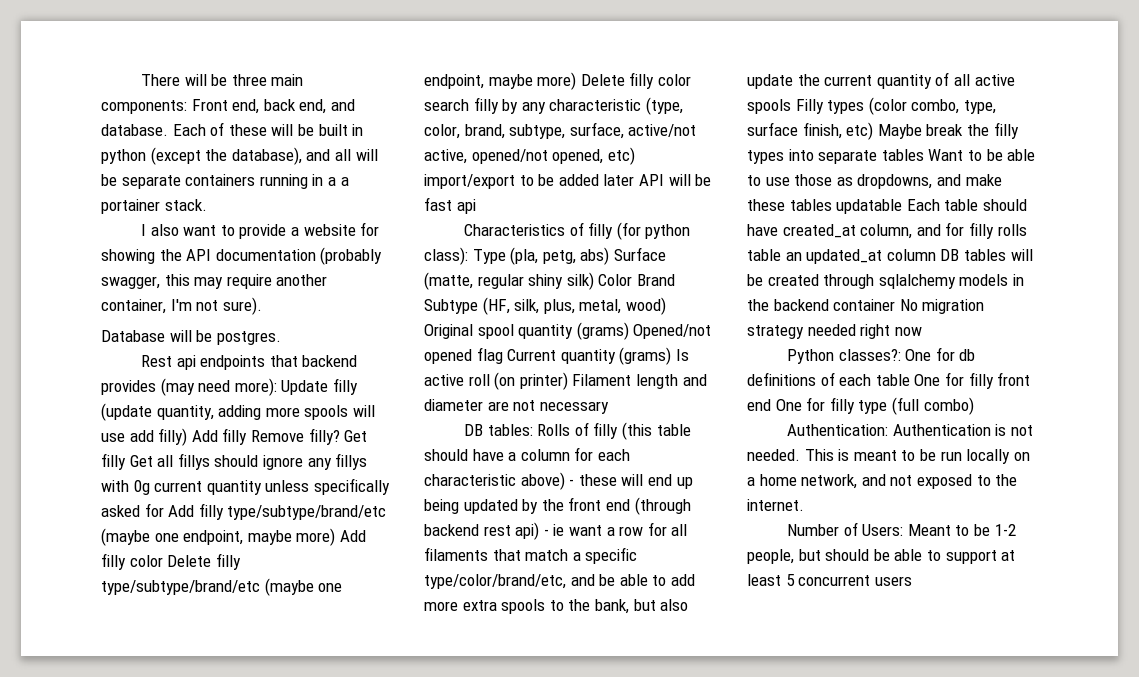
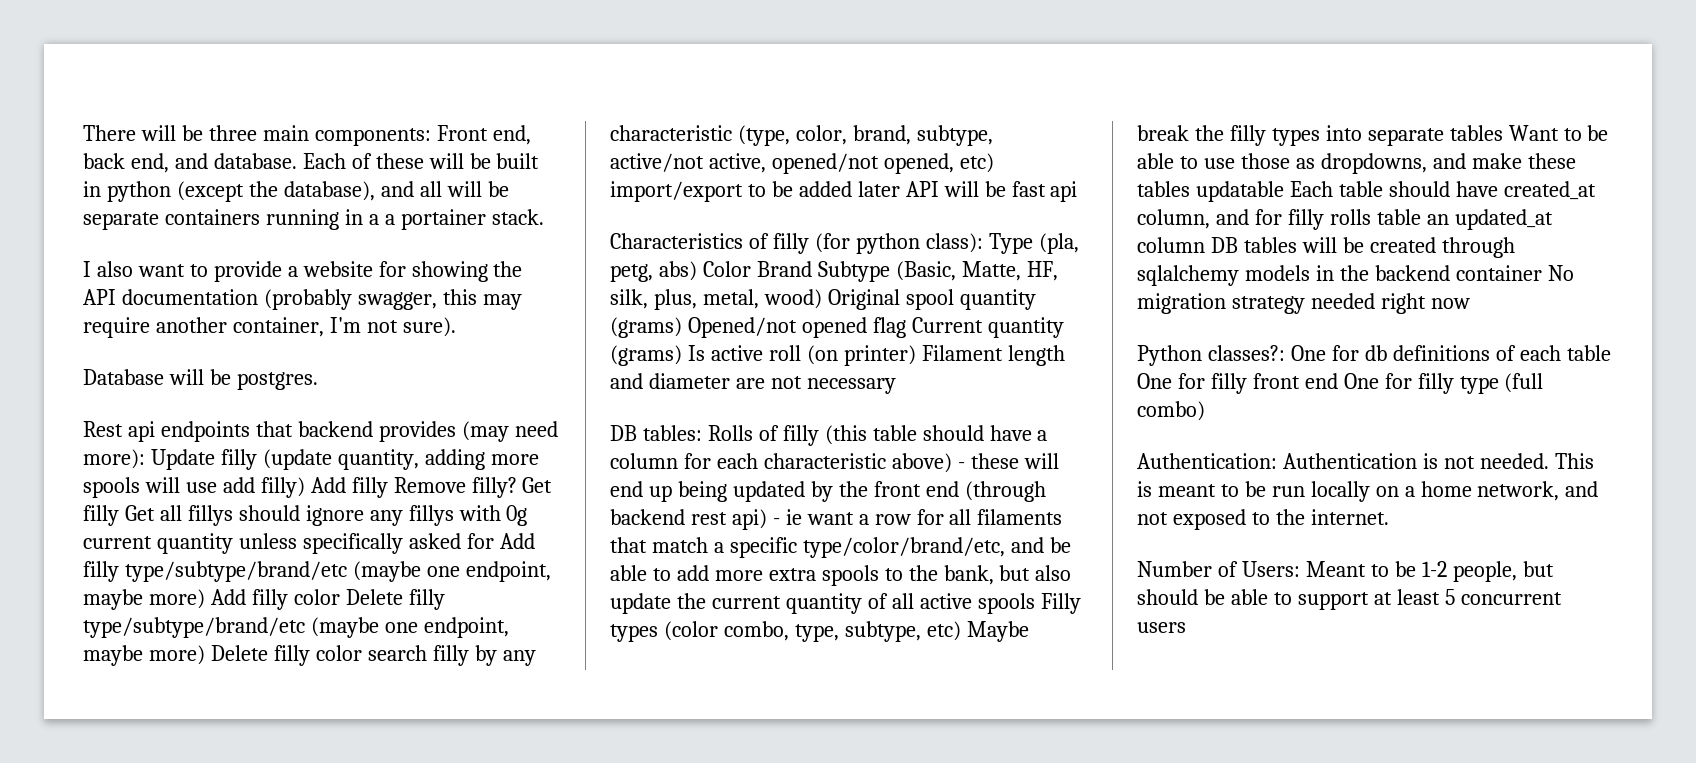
- Get filly Get all fillys should ignore any fillys with 0g current quantity unless specifically asked for Add filly type/subtype/brand/etc (maybe one endpoint, maybe more) Add filly color Delete filly type/subtype/brand/etc (maybe one endpoint, maybe more) Delete filly color search filly by any characteristic (type, color, brand, subtype, surface, active/not active, opened/not opened, etc) import/export to be added later API will be fast api
+ Get filly Get all fillys should ignore any fillys with 0g current quantity unless specifically asked for Add filly type/subtype/brand/etc (maybe one endpoint, maybe more) Add filly color Delete filly type/subtype/brand/etc (maybe one endpoint, maybe more) Delete filly color search filly by any characteristic (type, color, brand, subtype, active/not active, opened/not opened, etc) import/export to be added later API will be fast api
- Characteristics of filly (for python class): Type (pla, petg, abs) Surface (matte, regular shiny silk) Color Brand Subtype (HF, silk, plus, metal, wood) Original spool quantity (grams) Opened/not opened flag Current quantity (grams) Is active roll (on printer) Filament length and diameter are not necessary
+ Characteristics of filly (for python class): Type (pla, petg, abs) Color Brand Subtype (Basic, Matte, HF, silk, plus, metal, wood) Original spool quantity (grams) Opened/not opened flag Current quantity (grams) Is active roll (on printer) Filament length and diameter are not necessary
- Rolls of filly (this table should have a column for each characteristic above) - these will end up being updated by the front end (through backend rest api) - ie want a row for all filaments that match a specific type/color/brand/etc, and be able to add more extra spools to the bank, but also update the current quantity of all active spools Filly types (color combo, type, surface finish, etc) Maybe break the filly types into separate tables Want to be able to use those as dropdowns, and make these tables updatable Each table should have created_at column, and for filly rolls table an updated_at column DB tables will be created through sqlalchemy models in the backend container No migration strategy needed right now
+ Rolls of filly (this table should have a column for each characteristic above) - these will end up being updated by the front end (through backend rest api) - ie want a row for all filaments that match a specific type/color/brand/etc, and be able to add more extra spools to the bank, but also update the current quantity of all active spools Filly types (color combo, type, subtype, etc) Maybe break the filly types into separate tables Want to be able to use those as dropdowns, and make these tables updatable Each table should have created_at column, and for filly rolls table an updated_at column DB tables will be created through sqlalchemy models in the backend container No migration strategy needed right now

